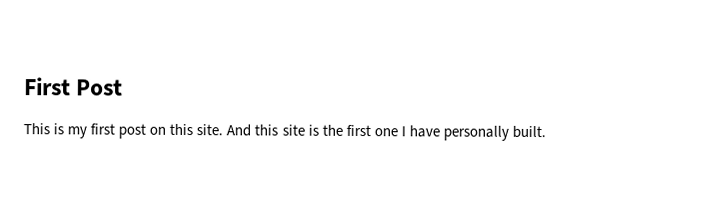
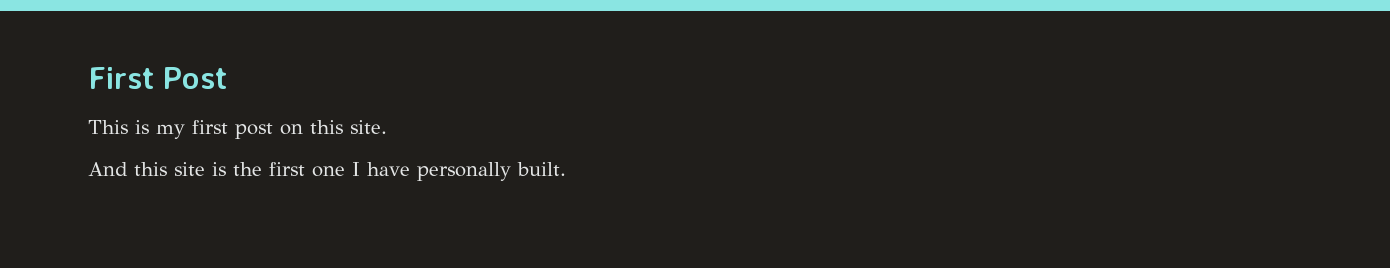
- This is my first post on this site. And this site is the first one I have personally built.
+ This is my first post on this site.
+ And this site is the first one I have personally built.

